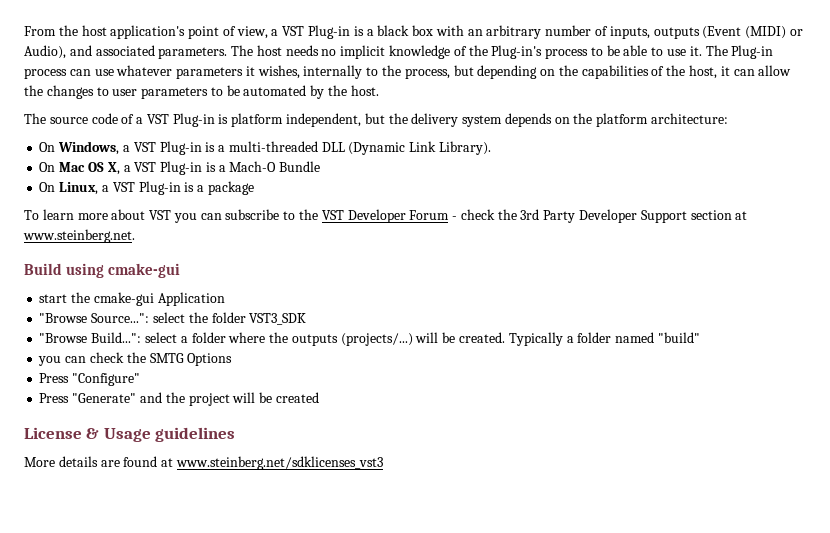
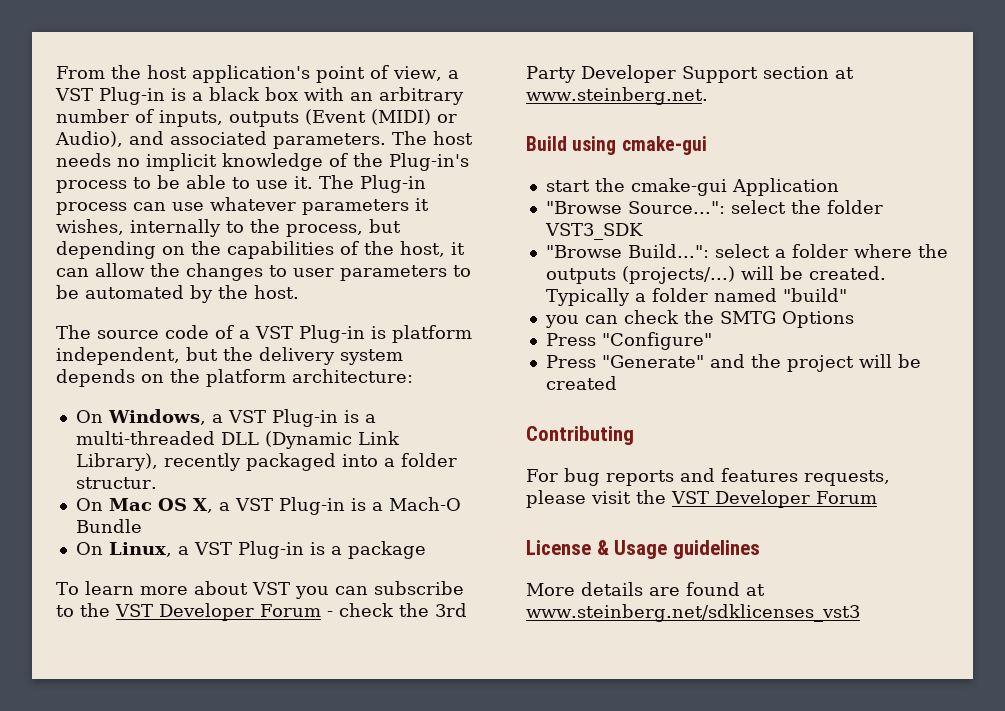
- On Windows, a VST Plug-in is a multi-threaded DLL (Dynamic Link Library).
+ On Windows, a VST Plug-in is a multi-threaded DLL (Dynamic Link Library), recently packaged into a folder structur.
+ Contributing
+ For bug reports and features requests, please visit the VST Developer Forum

